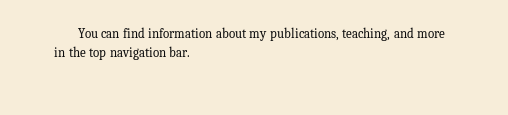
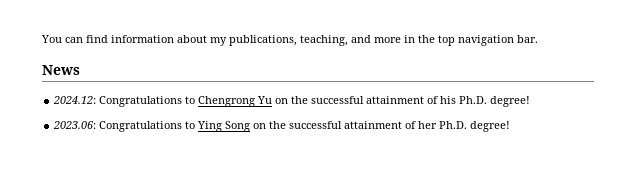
+ News
+ 2024.12: Congratulations to Chengrong Yu on the successful attainment of his Ph.D. degree!
+ 2023.06: Congratulations to Ying Song on the successful attainment of her Ph.D. degree!

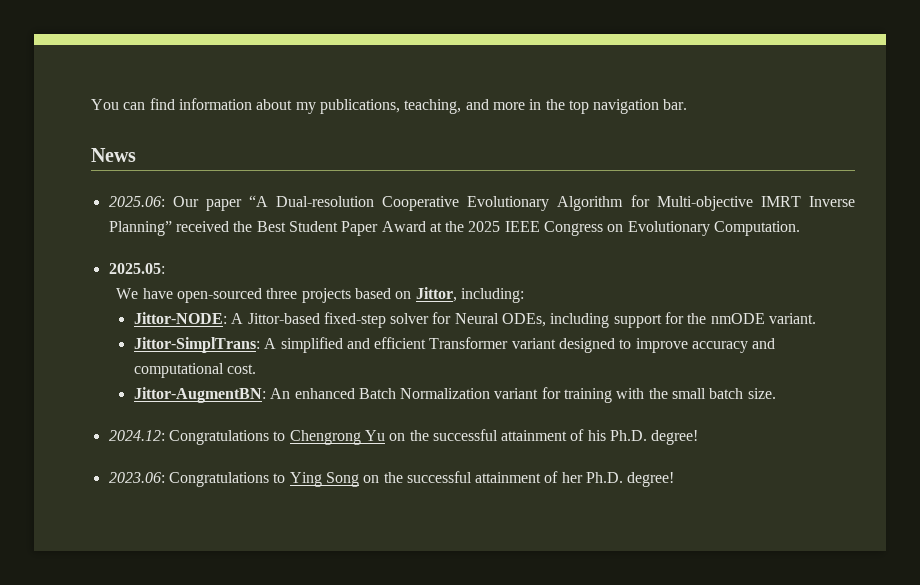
+ 2025.06: Our paper “A Dual-resolution Cooperative Evolutionary Algorithm for Multi-objective IMRT Inverse Planning” received the Best Student Paper Award at the 2025 IEEE Congress on Evolutionary Computation.
+ 2025.05:
+ We have open-sourced three projects based on Jittor, including:
+ Jittor-NODE: A Jittor-based fixed-step solver for Neural ODEs, including support for the nmODE variant.
+ Jittor-SimplTrans: A simplified and efficient Transformer variant designed to improve accuracy and computational cost.
+ Jittor-AugmentBN: An enhanced Batch Normalization variant for training with the small batch size.

